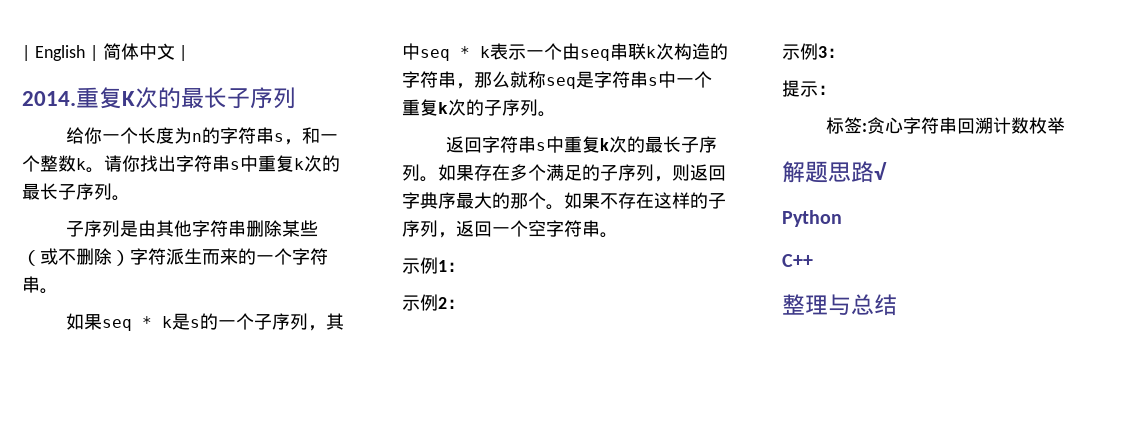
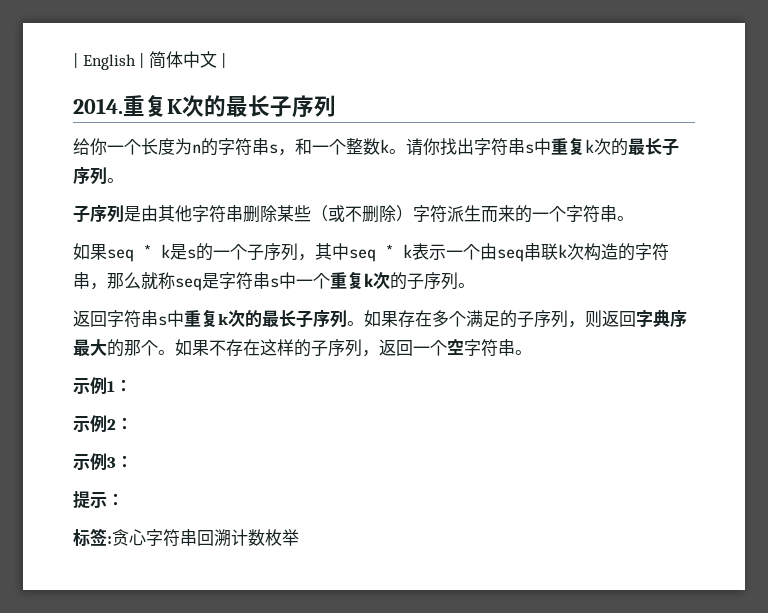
- 解题思路√
- Python
- C++
- 整理与总结

